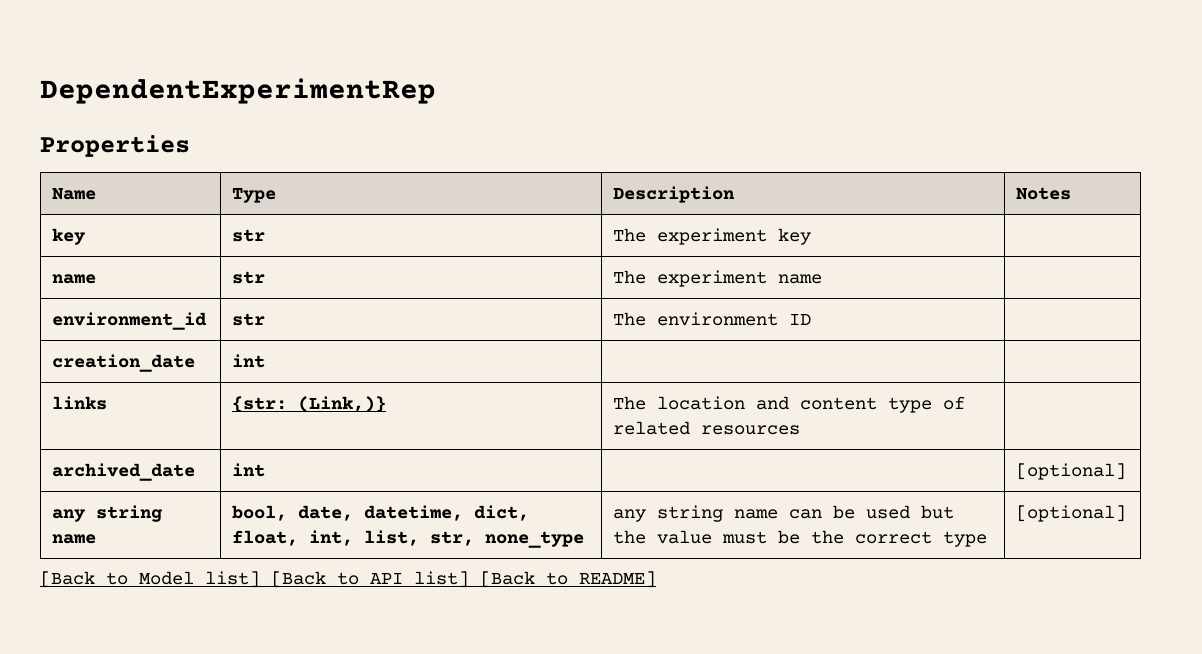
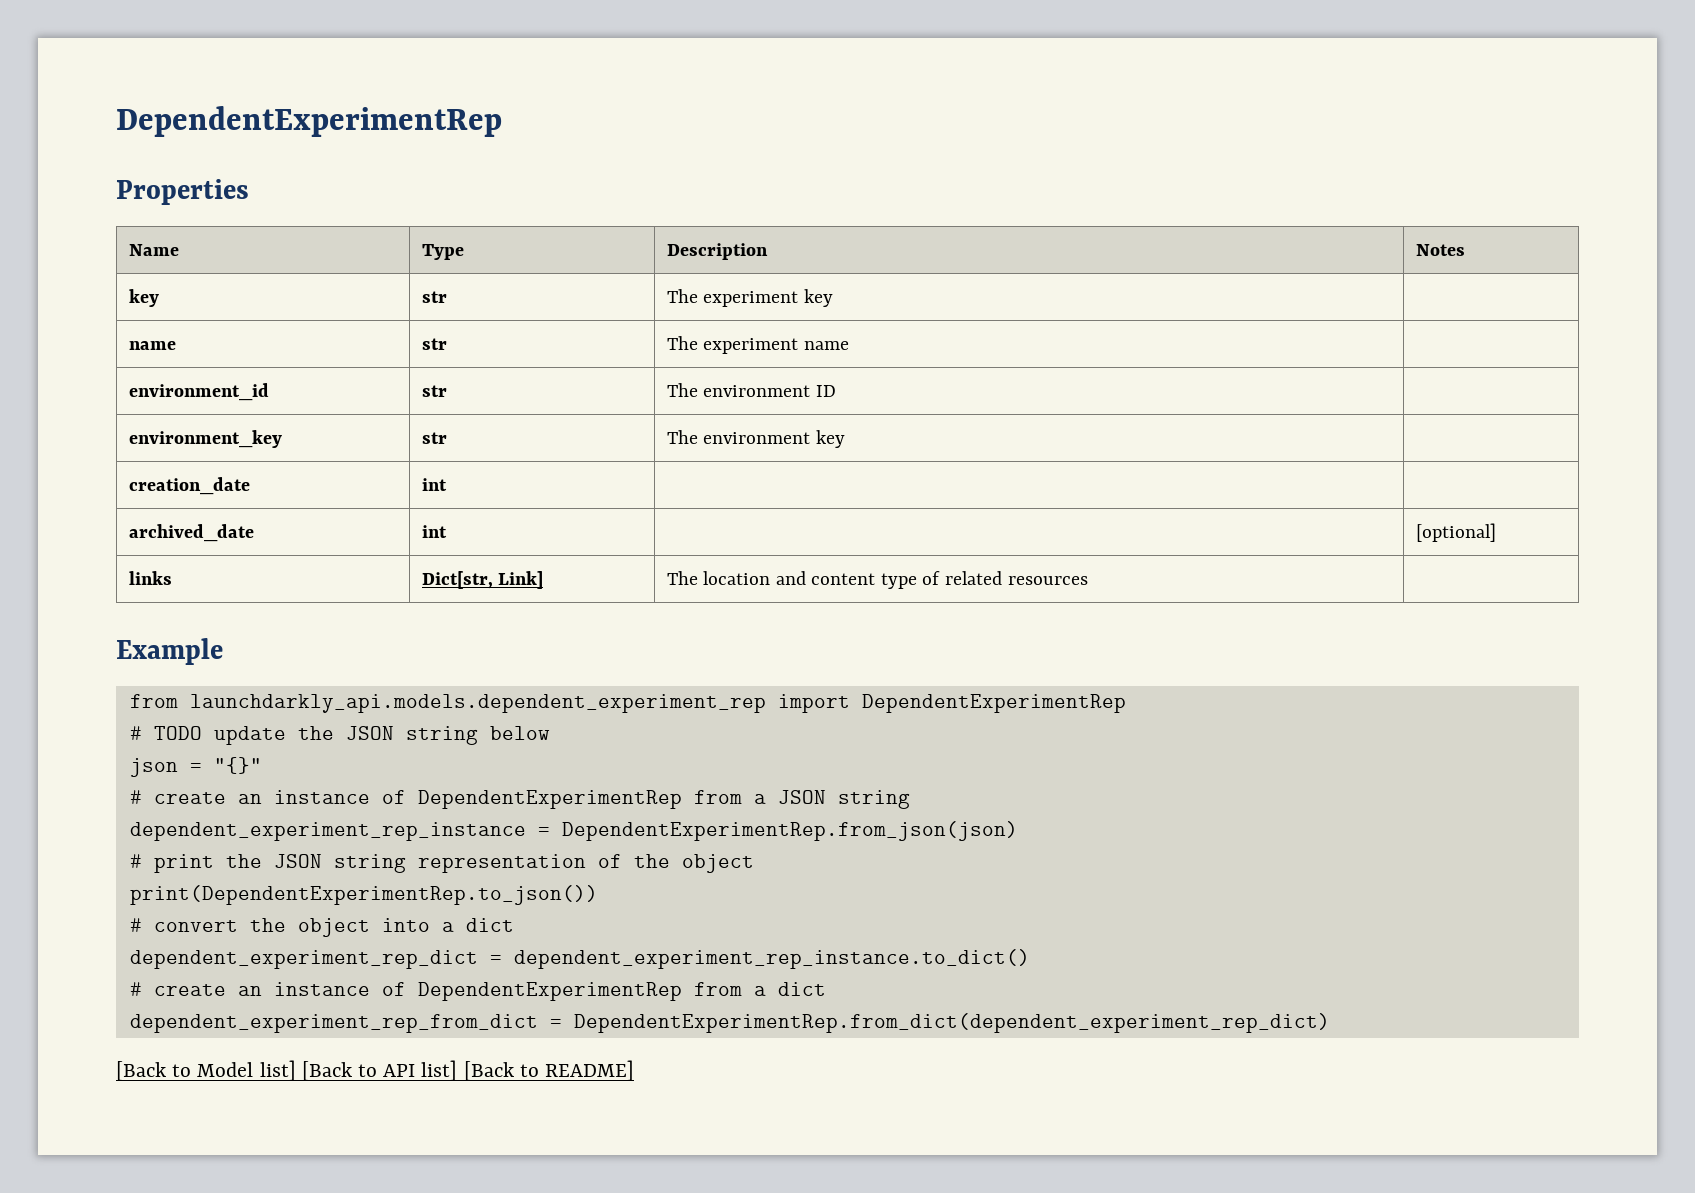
+ environment_key | str | The environment key |
+ archived_date | int | | [optional]
- links | {str: (Link,)} | The location and content type of related resources |
+ links | Dict[str, Link] | The location and content type of related resources |
- archived_date | int | | [optional]
- any string name | bool, date, datetime, dict, float, int, list, str, none_type | any string name can be used but the value must be the correct type | [optional]
+ Example
+ from launchdarkly_api.models.dependent_experiment_rep import DependentExperimentRep
+ # TODO update the JSON string below
+ json = "{}"
+ # create an instance of DependentExperimentRep from a JSON string
+ dependent_experiment_rep_instance = DependentExperimentRep.from_json(json)
+ # print the JSON string representation of the object
+ print(DependentExperimentRep.to_json())
+ # convert the object into a dict
+ dependent_experiment_rep_dict = dependent_experiment_rep_instance.to_dict()
+ # create an instance of DependentExperimentRep from a dict
+ dependent_experiment_rep_from_dict = DependentExperimentRep.from_dict(dependent_experiment_rep_dict)

